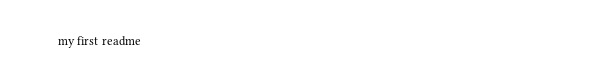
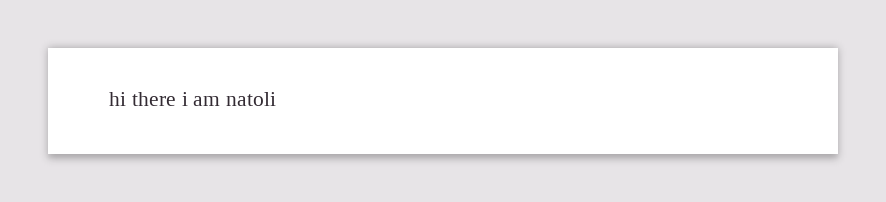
- my first readme
+ hi there i am natoli

